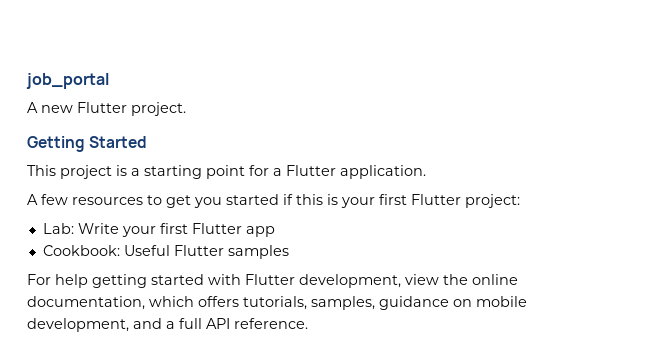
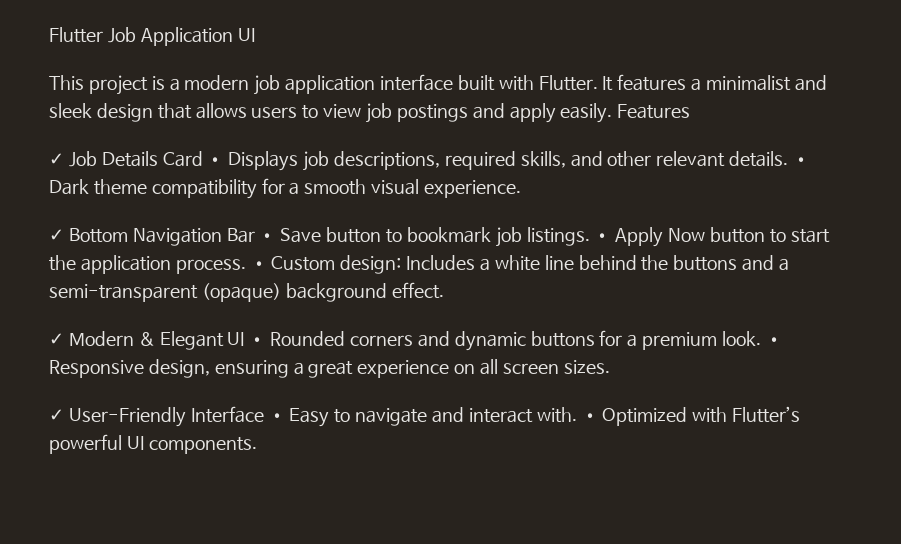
- job_portal
- A new Flutter project.
- Getting Started
- This project is a starting point for a Flutter application.
- A few resources to get you started if this is your first Flutter project:
- Lab: Write your first Flutter app
- Cookbook: Useful Flutter samples
- For help getting started with Flutter development, view the online documentation, which offers tutorials, samples, guidance on mobile development, and a full API reference.
+ Flutter Job Application UI
+ This project is a modern job application interface built with Flutter. It features a minimalist and sleek design that allows users to view job postings and apply easily. Features
+ ✓ Job Details Card • Displays job descriptions, required skills, and other relevant details. • Dark theme compatibility for a smooth visual experience.
+ ✓ Bottom Navigation Bar • Save button to bookmark job listings. • Apply Now button to start the application process. • Custom design: Includes a white line behind the buttons and a semi-transparent (opaque) background effect.
+ ✓ Modern & Elegant UI • Rounded corners and dynamic buttons for a premium look. • Responsive design, ensuring a great experience on all screen sizes.
+ ✓ User-Friendly Interface • Easy to navigate and interact with. • Optimized with Flutter’s powerful UI components.

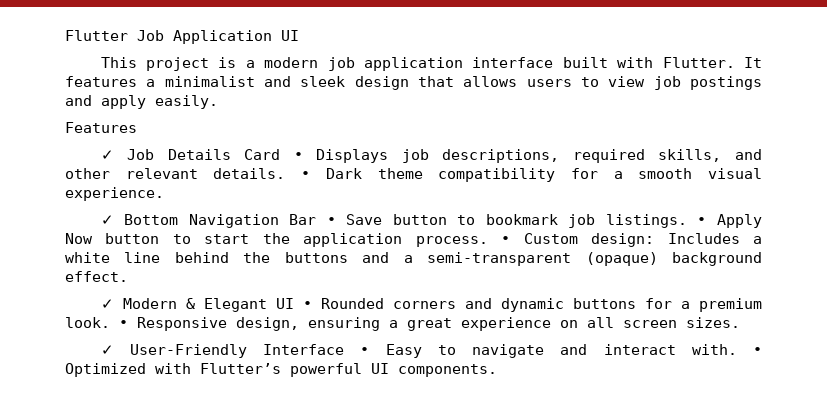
- It features a minimalist and sleek design that allows users to view job postings and apply easily. Features
+ It features a minimalist and sleek design that allows users to view job postings and apply easily.
+ Features

